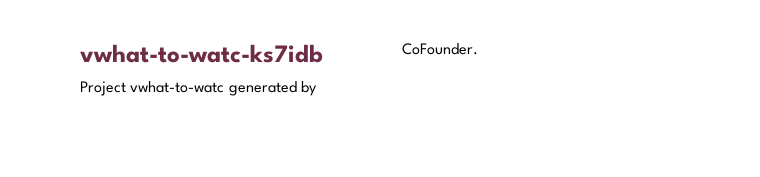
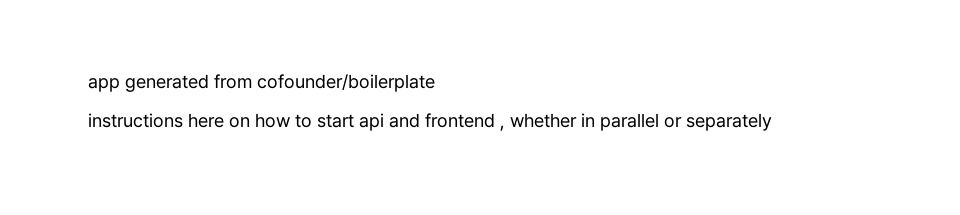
- vwhat-to-watc-ks7idb
- Project vwhat-to-watc generated by CoFounder.
+ app generated from cofounder/boilerplate
+ instructions here on how to start api and frontend , whether in parallel or separately

